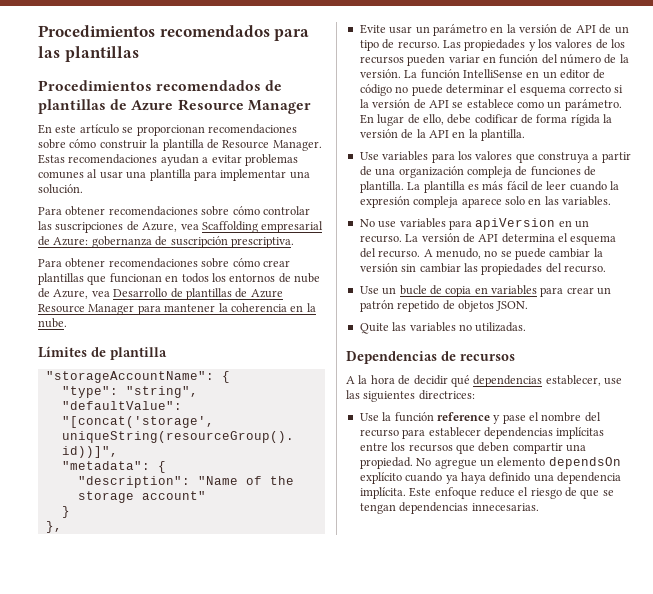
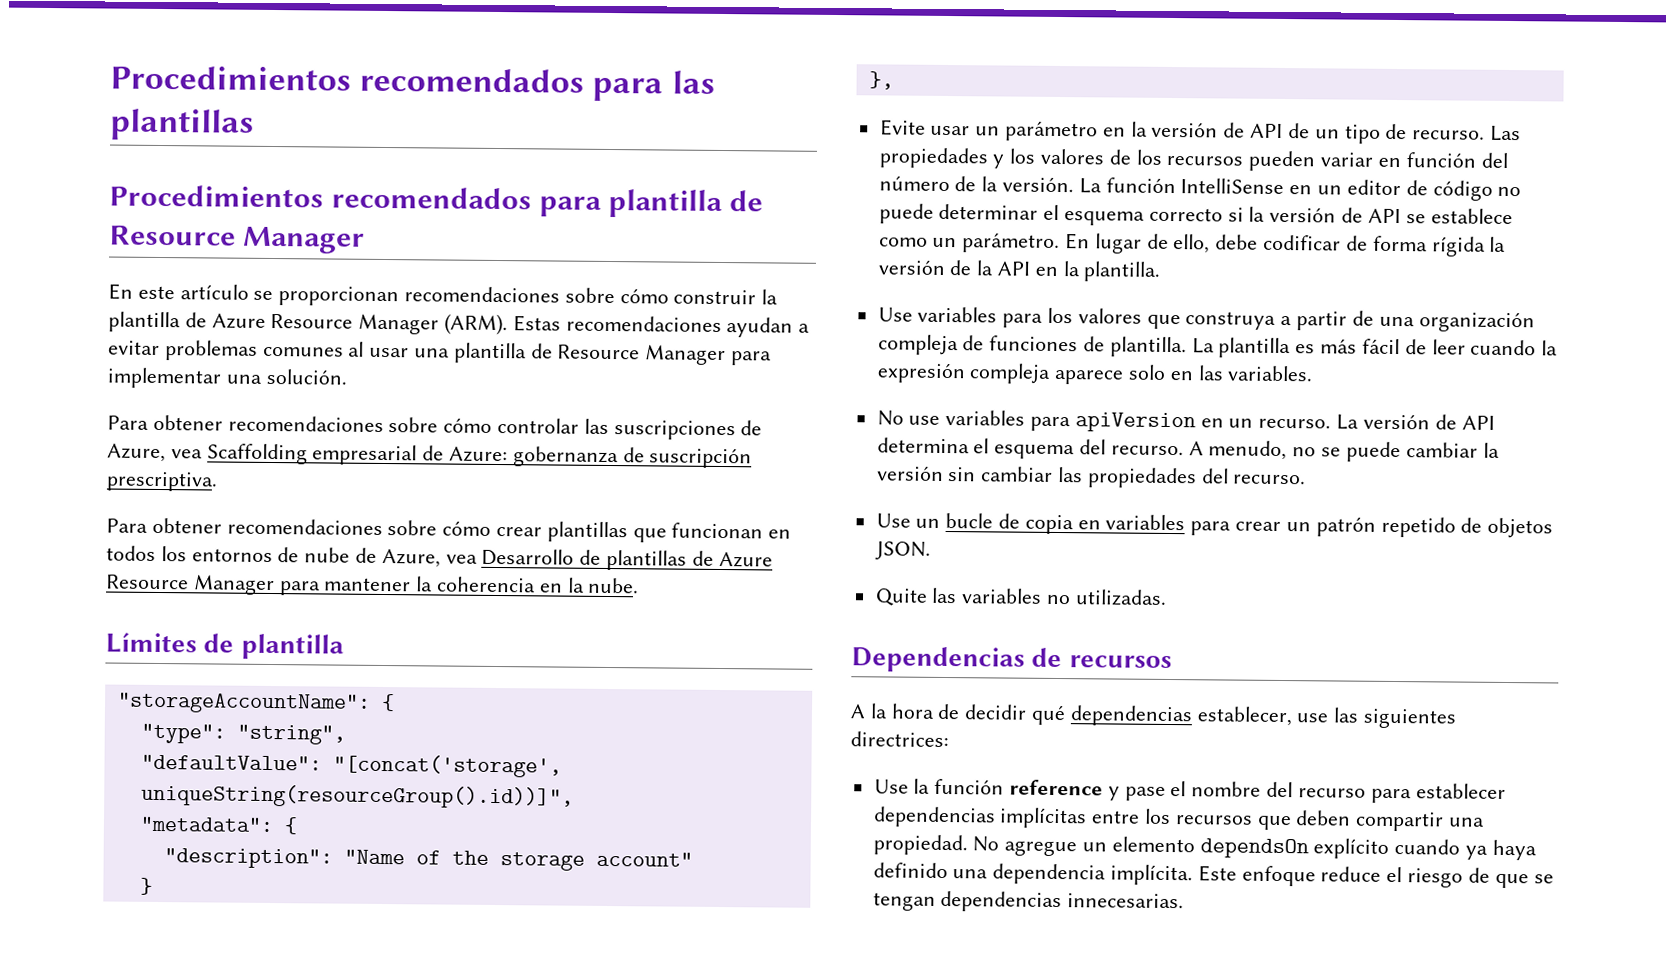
- Procedimientos recomendados de plantillas de Azure Resource Manager
+ Procedimientos recomendados para plantilla de Resource Manager
- En este artículo se proporcionan recomendaciones sobre cómo construir la plantilla de Resource Manager.
+ En este artículo se proporcionan recomendaciones sobre cómo construir la plantilla de Azure Resource Manager (ARM).
- Estas recomendaciones ayudan a evitar problemas comunes al usar una plantilla para implementar una solución.
+ Estas recomendaciones ayudan a evitar problemas comunes al usar una plantilla de Resource Manager para implementar una solución.

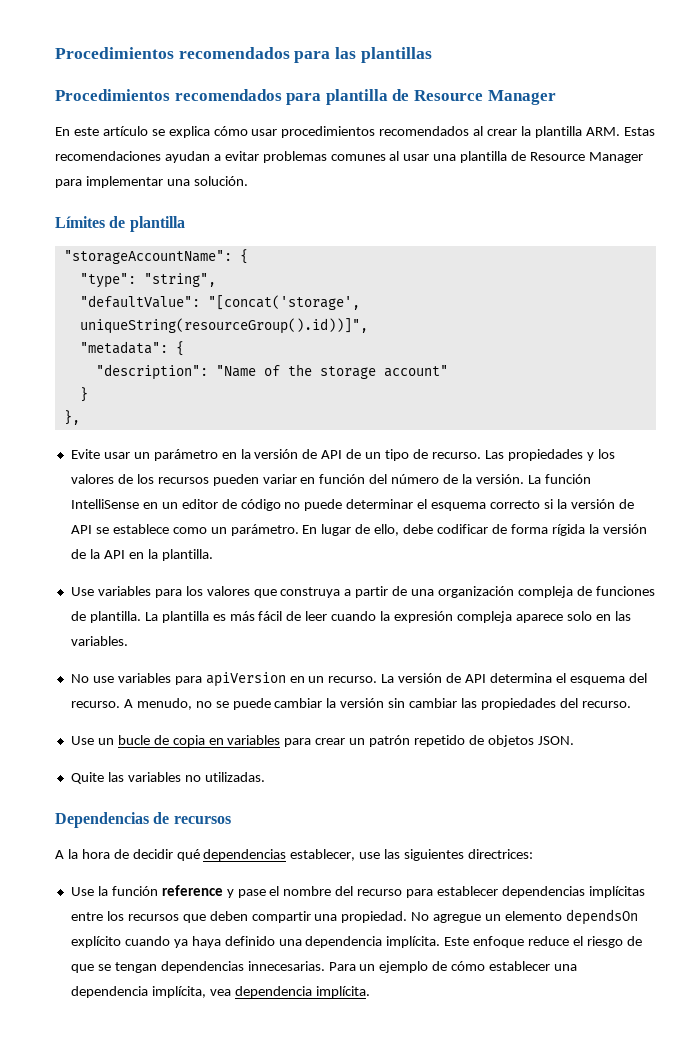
- En este artículo se proporcionan recomendaciones sobre cómo construir la plantilla de Azure Resource Manager (ARM). Estas recomendaciones ayudan a evitar problemas comunes al usar una plantilla de Resource Manager para implementar una solución.
+ En este artículo se explica cómo usar procedimientos recomendados al crear la plantilla ARM. Estas recomendaciones ayudan a evitar problemas comunes al usar una plantilla de Resource Manager para implementar una solución.
- Para obtener recomendaciones sobre cómo controlar las suscripciones de Azure, vea Scaffolding empresarial de Azure: gobernanza de suscripción prescriptiva.
- Para obtener recomendaciones sobre cómo crear plantillas que funcionan en todos los entornos de nube de Azure, vea Desarrollo de plantillas de Azure Resource Manager para mantener la coherencia en la nube.
+ Para un ejemplo de cómo establecer una dependencia implícita, vea dependencia implícita.

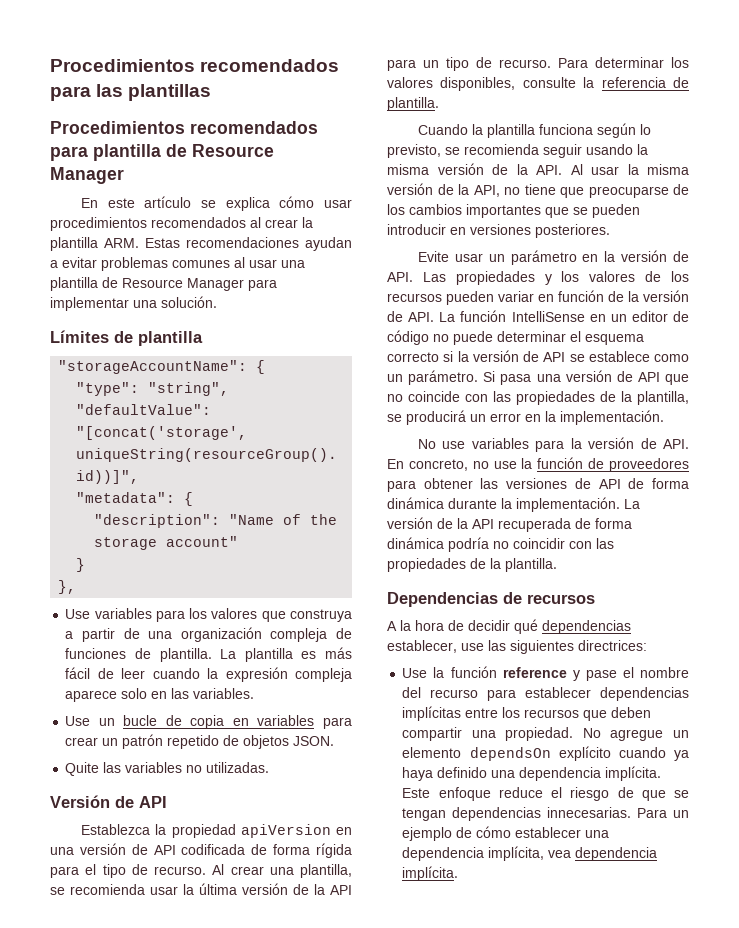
- Evite usar un parámetro en la versión de API de un tipo de recurso. Las propiedades y los valores de los recursos pueden variar en función del número de la versión. La función IntelliSense en un editor de código no puede determinar el esquema correcto si la versión de API se establece como un parámetro. En lugar de ello, debe codificar de forma rígida la versión de la API en la plantilla.
- No use variables para apiVersion en un recurso. La versión de API determina el esquema del recurso. A menudo, no se puede cambiar la versión sin cambiar las propiedades del recurso.
+ Versión de API
+ Establezca la propiedad apiVersion en una versión de API codificada de forma rígida para el tipo de recurso. Al crear una plantilla, se recomienda usar la última versión de la API para un tipo de recurso. Para determinar los valores disponibles, consulte la referencia de plantilla.
+ Cuando la plantilla funciona según lo previsto, se recomienda seguir usando la misma versión de la API. Al usar la misma versión de la API, no tiene que preocuparse de los cambios importantes que se pueden introducir en versiones posteriores.
+ Evite usar un parámetro en la versión de API. Las propiedades y los valores de los recursos pueden variar en función de la versión de API. La función IntelliSense en un editor de código no puede determinar el esquema correcto si la versión de API se establece como un parámetro. Si pasa una versión de API que no coincide con las propiedades de la plantilla, se producirá un error en la implementación.
+ No use variables para la versión de API. En concreto, no use la función de proveedores para obtener las versiones de API de forma dinámica durante la implementación. La versión de la API recuperada de forma dinámica podría no coincidir con las propiedades de la plantilla.

